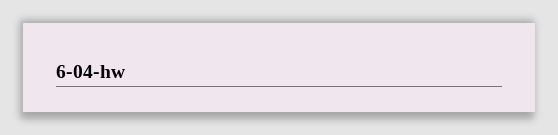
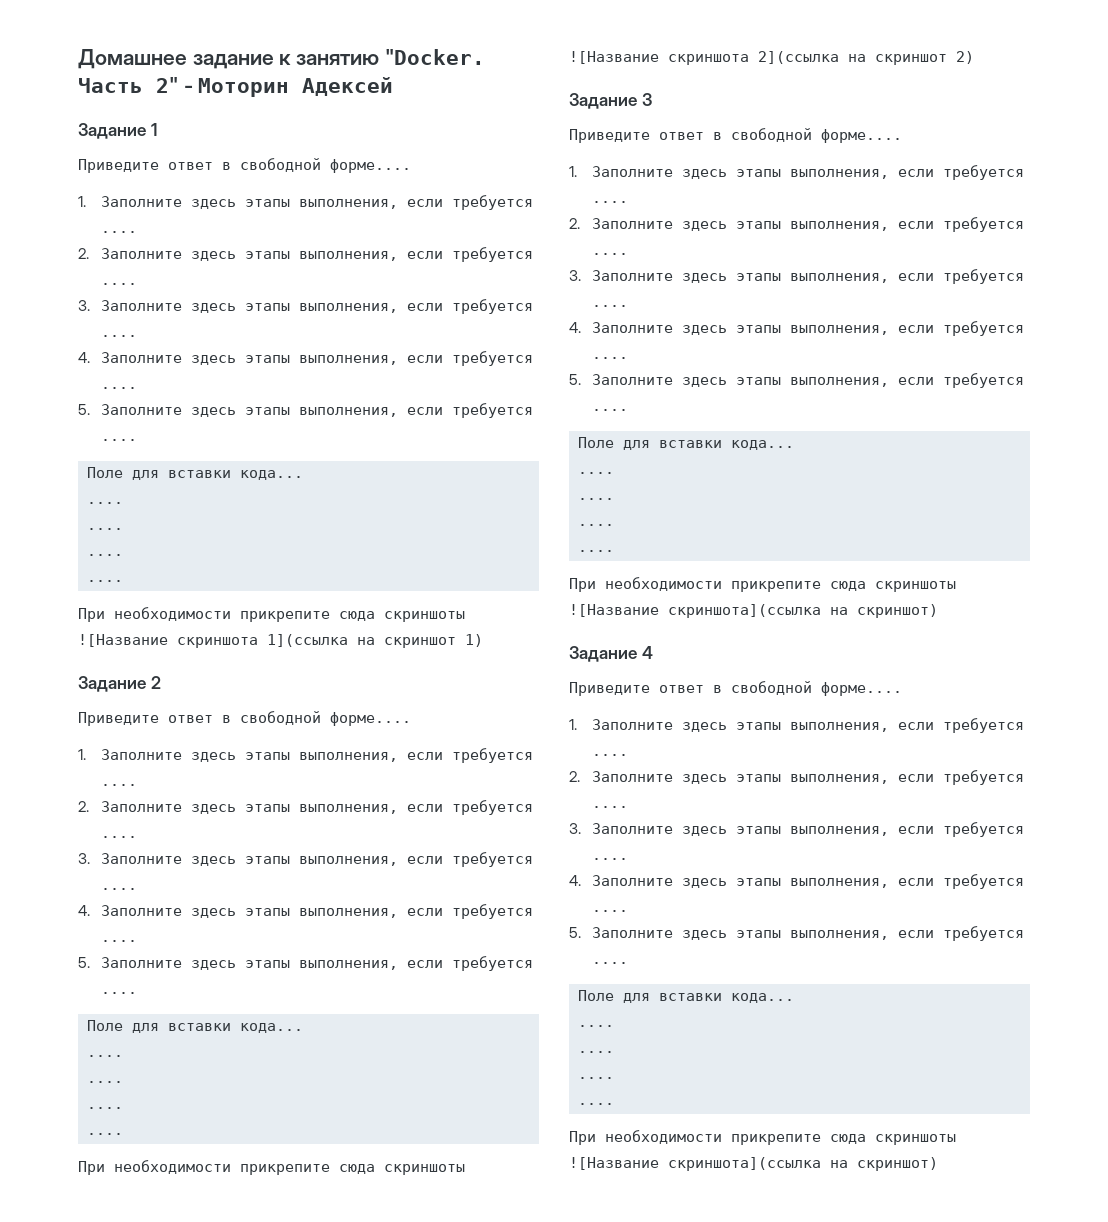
- 6-04-hw
+ Домашнее задание к занятию "Docker. Часть 2" - Моторин Адексей
+ Задание 1
+ Приведите ответ в свободной форме....
+ 1. Заполните здесь этапы выполнения, если требуется ....
+ 2. Заполните здесь этапы выполнения, если требуется ....
+ 3. Заполните здесь этапы выполнения, если требуется ....
+ 4. Заполните здесь этапы выполнения, если требуется ....
+ 5. Заполните здесь этапы выполнения, если требуется ....
+ Поле для вставки кода...
+ ....
+ ....
+ ....
+ ....
+ При необходимости прикрепитe сюда скриншоты ![Название скриншота 1](ссылка на скриншот 1)
+ Задание 2
+ Приведите ответ в свободной форме....
+ 1. Заполните здесь этапы выполнения, если требуется ....
+ 2. Заполните здесь этапы выполнения, если требуется ....
+ 3. Заполните здесь этапы выполнения, если требуется ....
+ 4. Заполните здесь этапы выполнения, если требуется ....
+ 5. Заполните здесь этапы выполнения, если требуется ....
+ Поле для вставки кода...
+ ....
+ ....
+ ....
+ ....
+ При необходимости прикрепитe сюда скриншоты ![Название скриншота 2](ссылка на скриншот 2)
+ Задание 3
+ Приведите ответ в свободной форме....
+ 1. Заполните здесь этапы выполнения, если требуется ....
+ 2. Заполните здесь этапы выполнения, если требуется ....
+ 3. Заполните здесь этапы выполнения, если требуется ....
+ 4. Заполните здесь этапы выполнения, если требуется ....
+ 5. Заполните здесь этапы выполнения, если требуется ....
+ Поле для вставки кода...
+ ....
+ ....
+ ....
+ ....
+ При необходимости прикрепитe сюда скриншоты ![Название скриншота](ссылка на скриншот)
+ Задание 4
+ Приведите ответ в свободной форме....
+ 1. Заполните здесь этапы выполнения, если требуется ....
+ 2. Заполните здесь этапы выполнения, если требуется ....
+ 3. Заполните здесь этапы выполнения, если требуется ....
+ 4. Заполните здесь этапы выполнения, если требуется ....
+ 5. Заполните здесь этапы выполнения, если требуется ....
+ Поле для вставки кода...
+ ....
+ ....
+ ....
+ ....
+ При необходимости прикрепитe сюда скриншоты ![Название скриншота](ссылка на скриншот)

